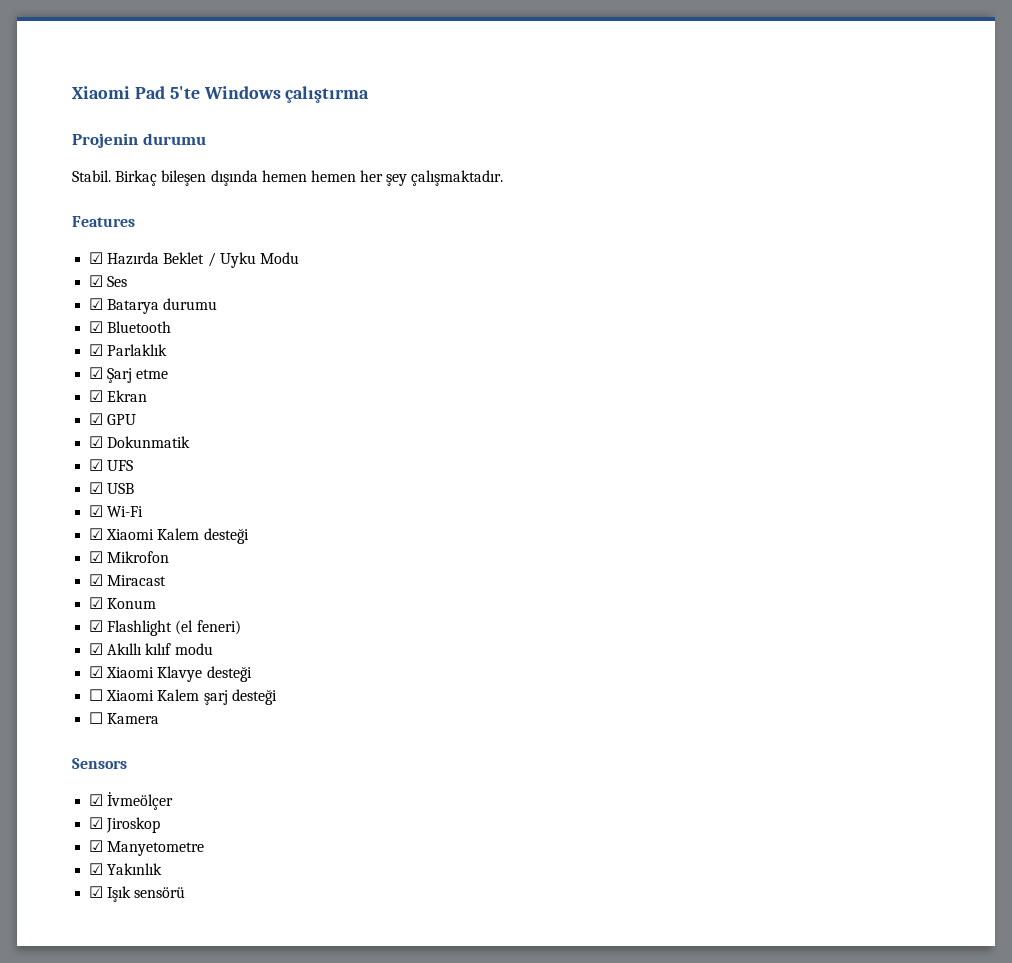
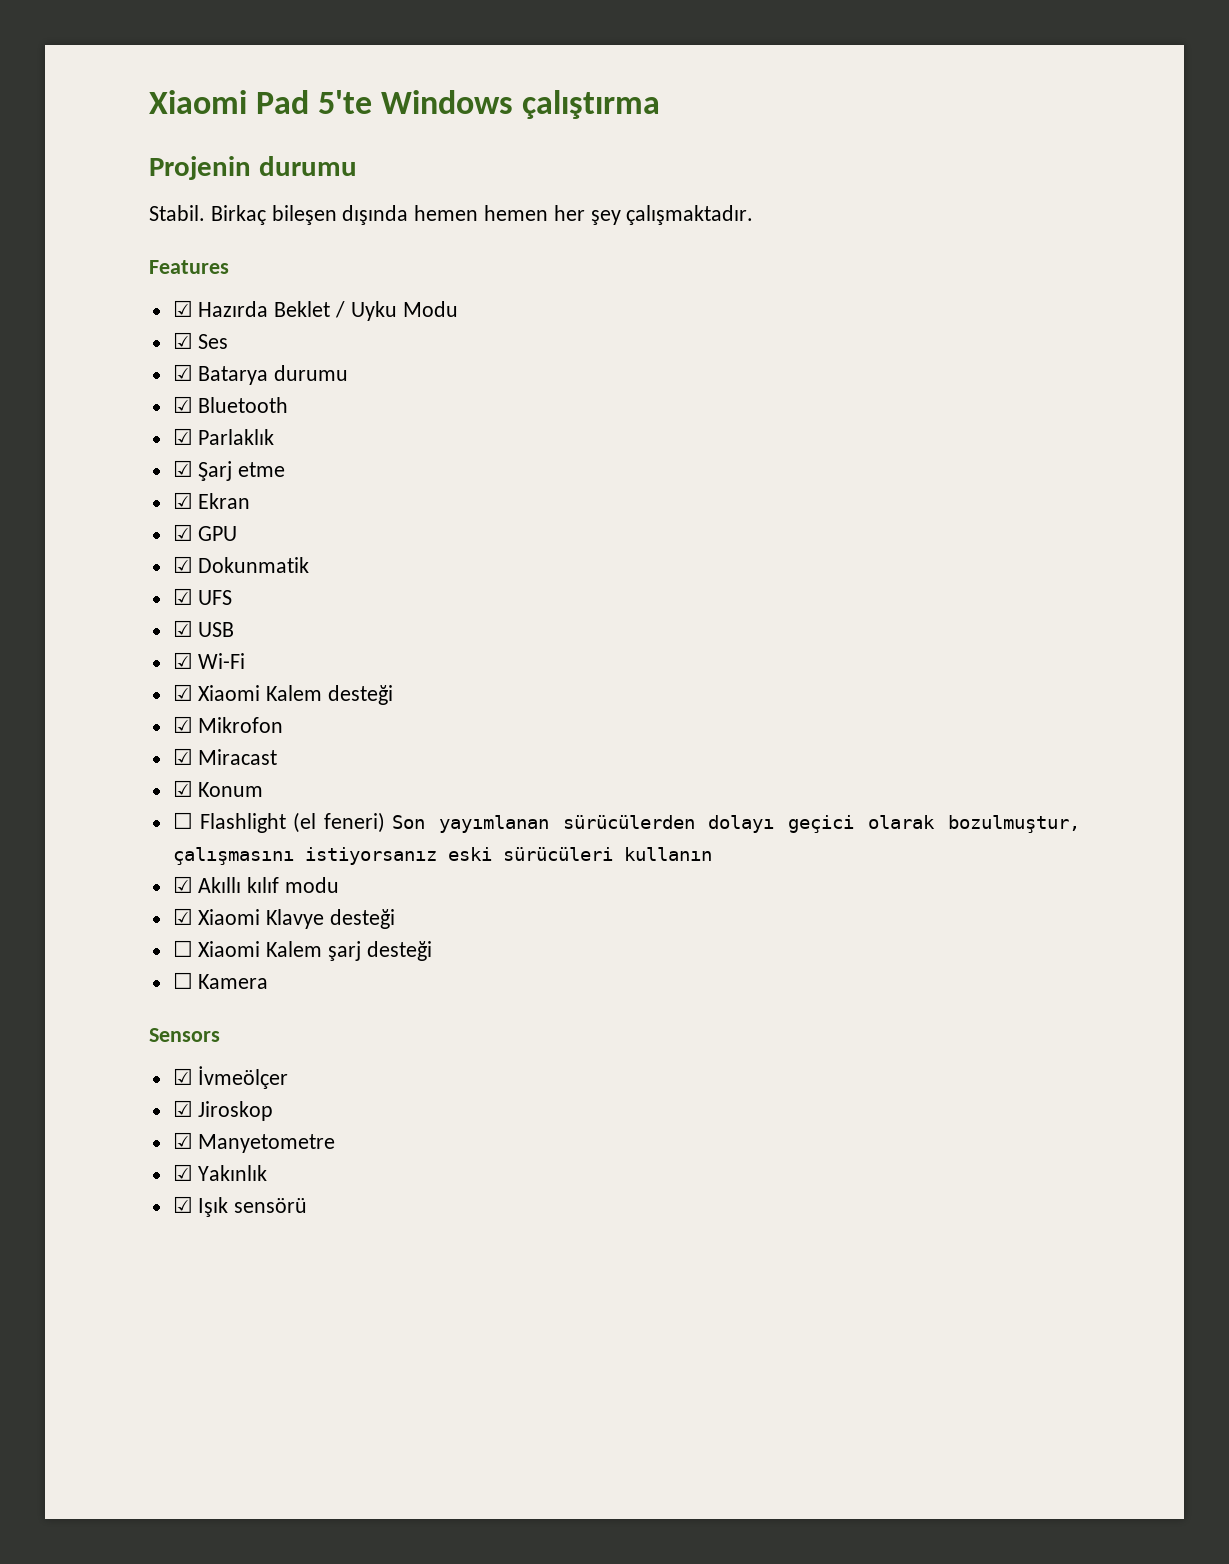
- ☑ Flashlight (el feneri)
+ ☐ Flashlight (el feneri) Son yayımlanan sürücülerden dolayı geçici olarak bozulmuştur, çalışmasını istiyorsanız eski sürücüleri kullanın

